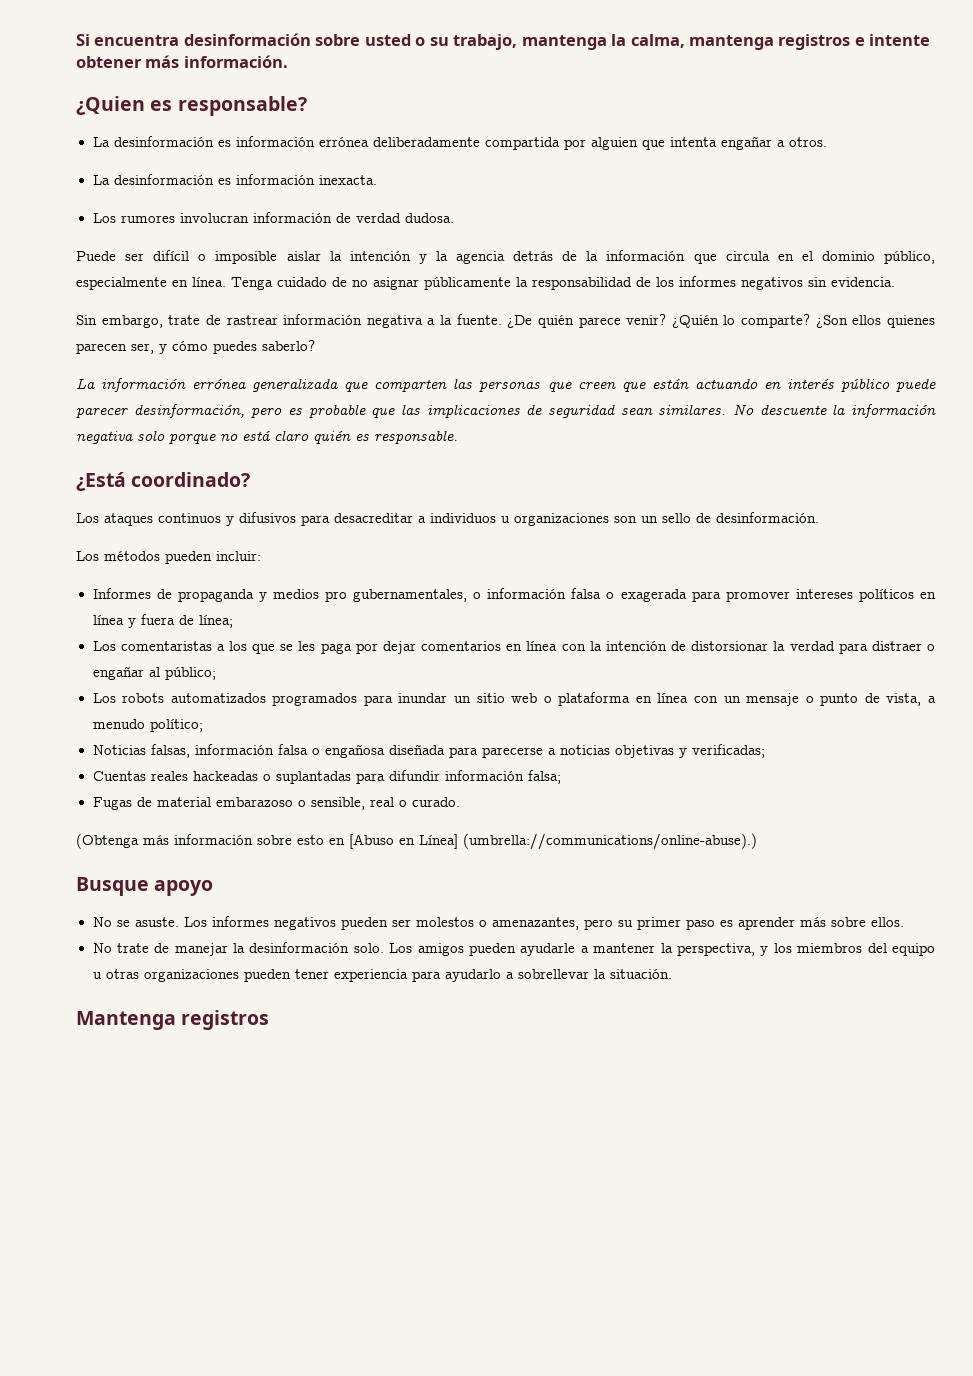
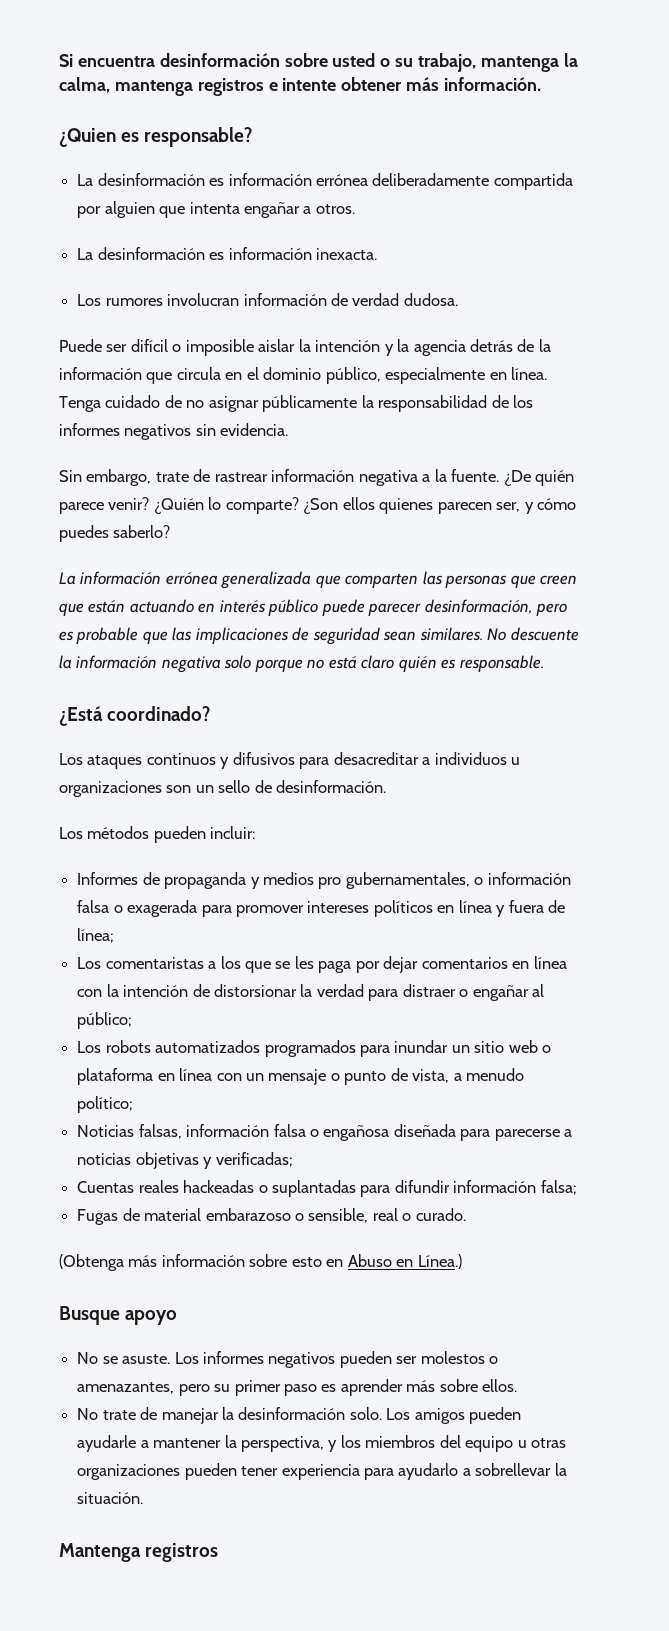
- (Obtenga más información sobre esto en [Abuso en Línea] (umbrella://communications/online-abuse).)
+ (Obtenga más información sobre esto en Abuso en Línea.)

